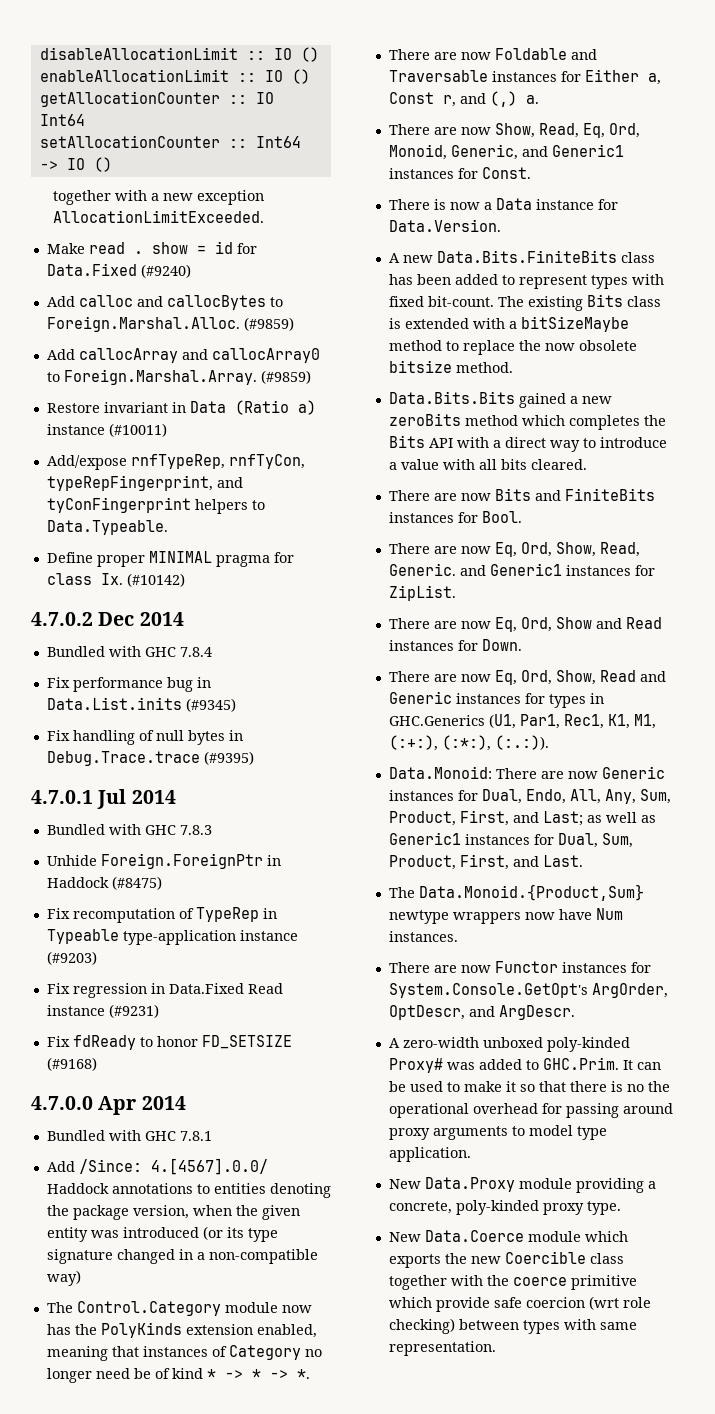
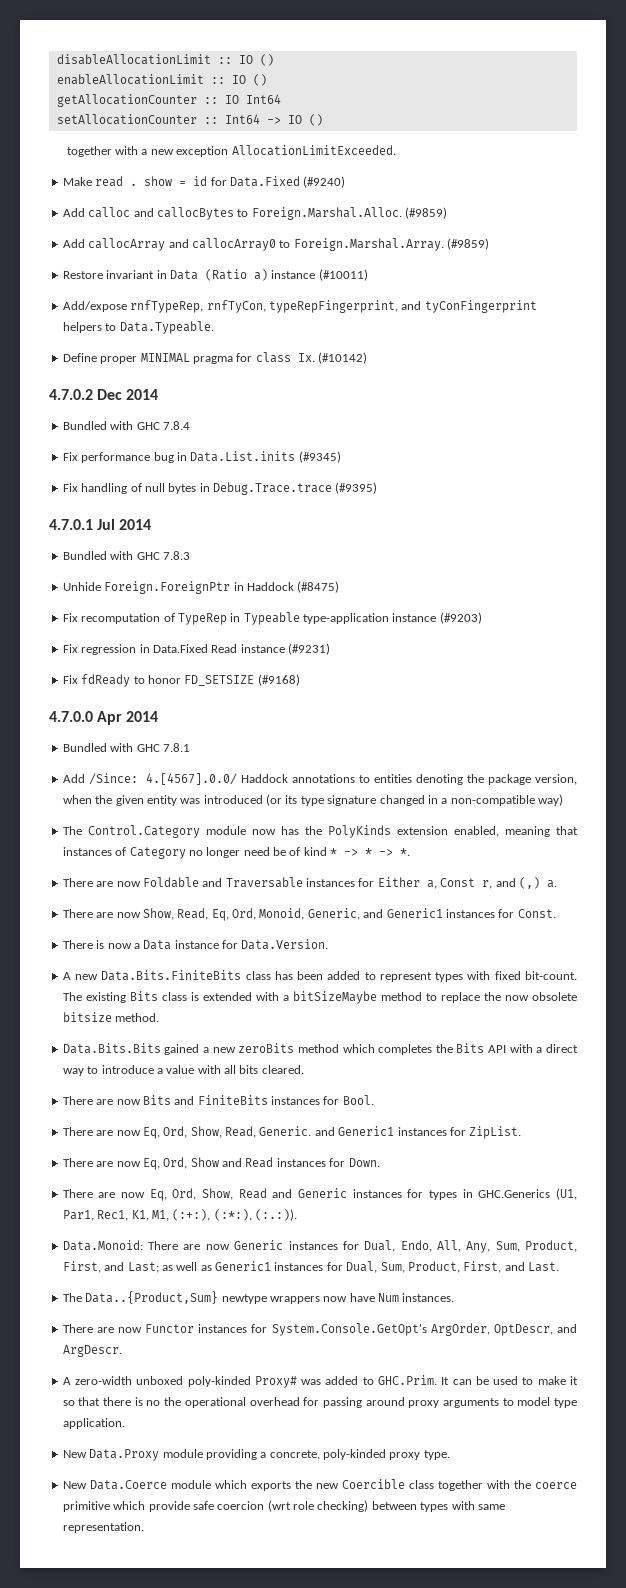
- The Data.Monoid.{Product,Sum} newtype wrappers now have Num instances.
+ The Data..{Product,Sum} newtype wrappers now have Num instances.

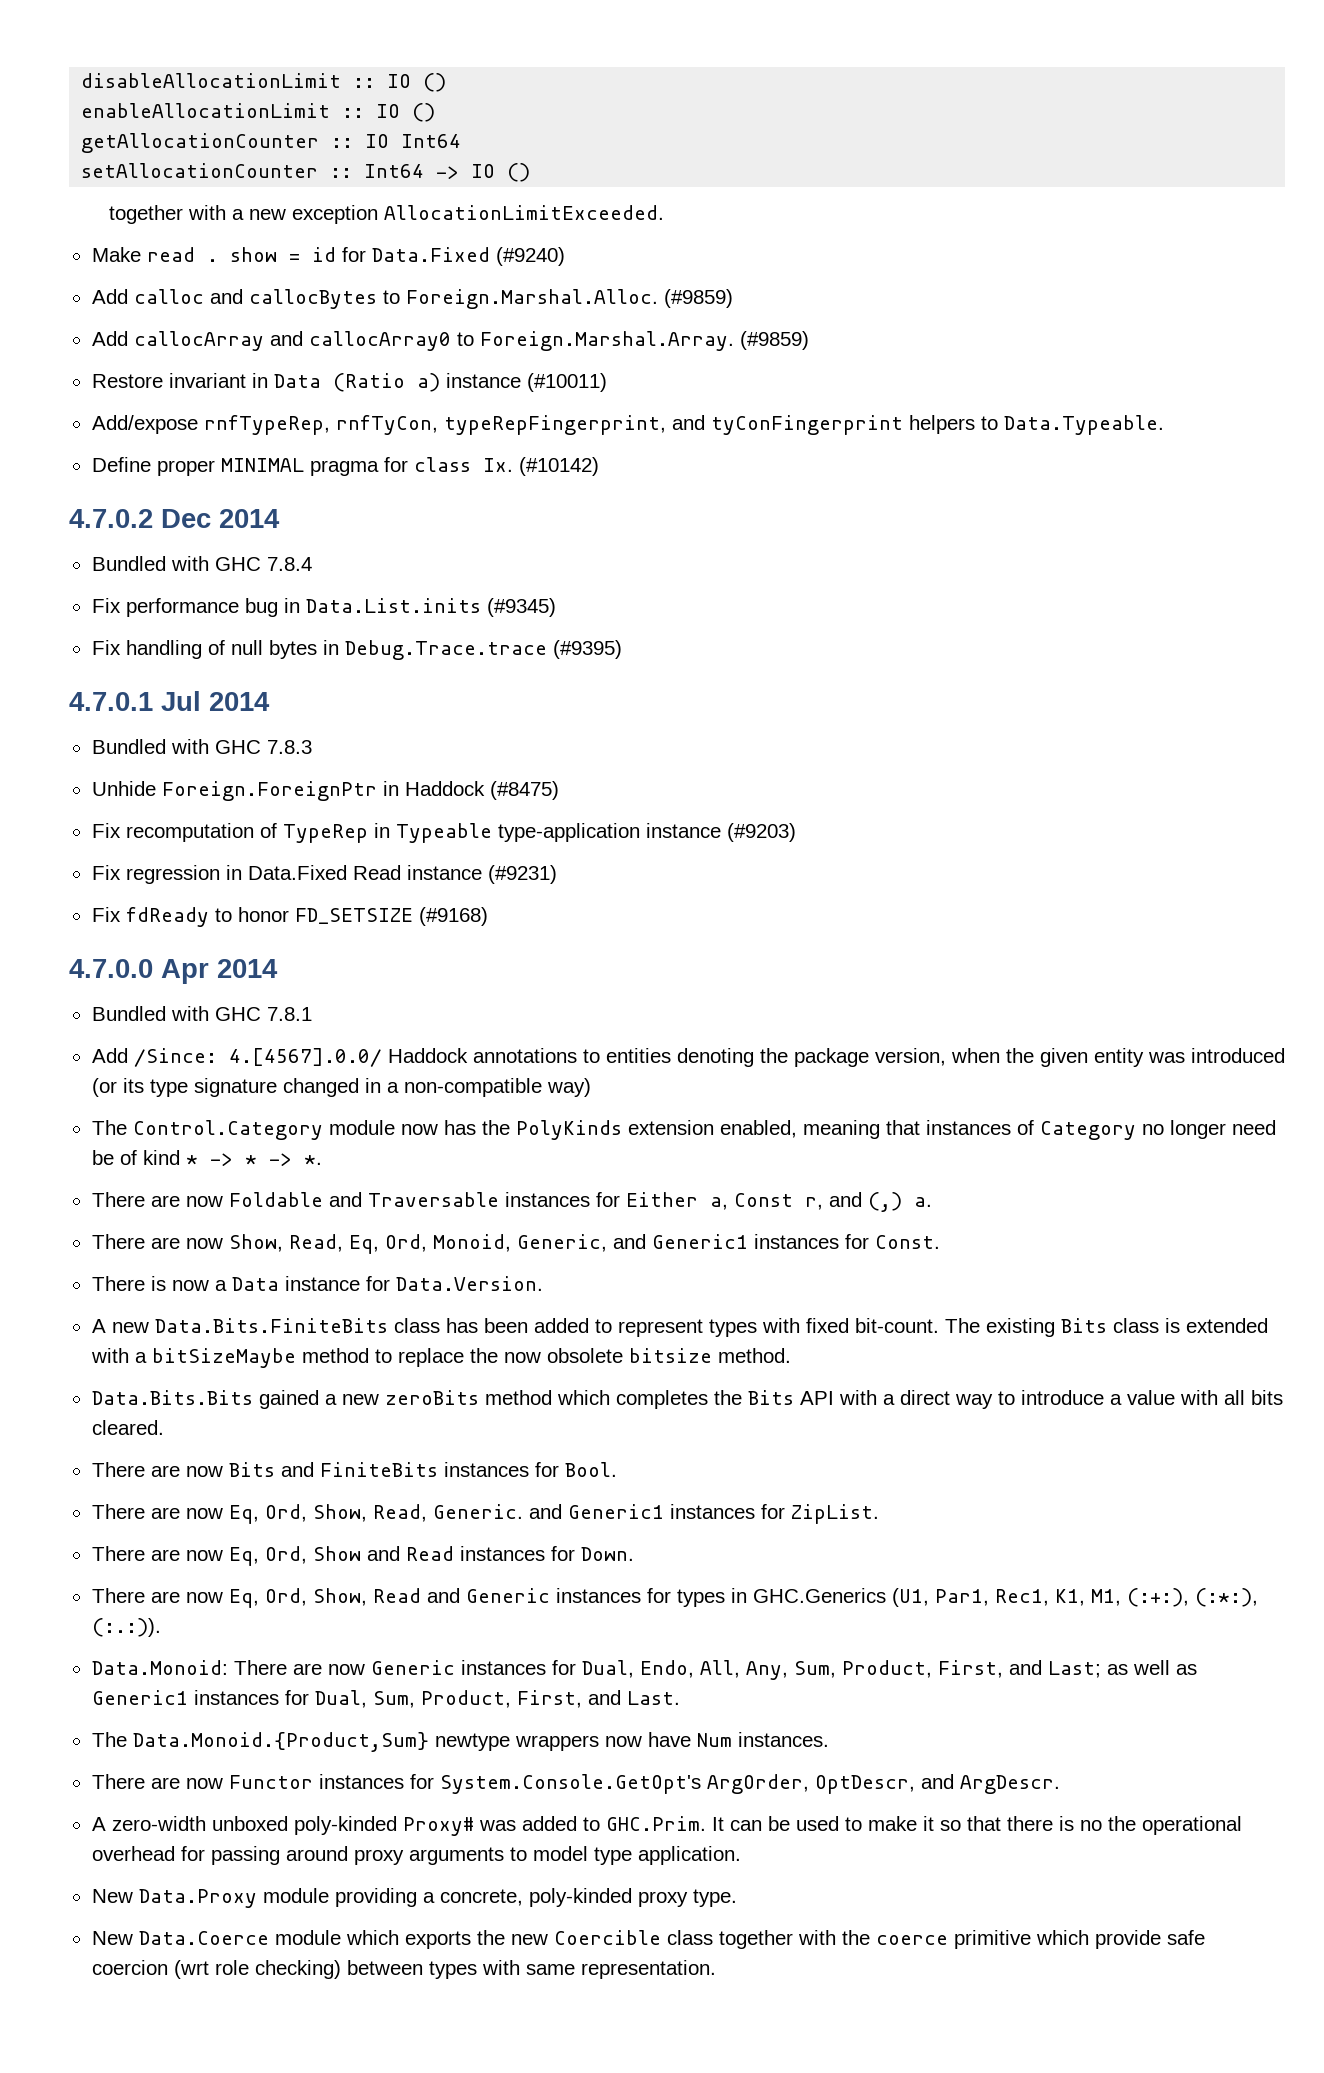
- The Data..{Product,Sum} newtype wrappers now have Num instances.
+ The Data.Monoid.{Product,Sum} newtype wrappers now have Num instances.

